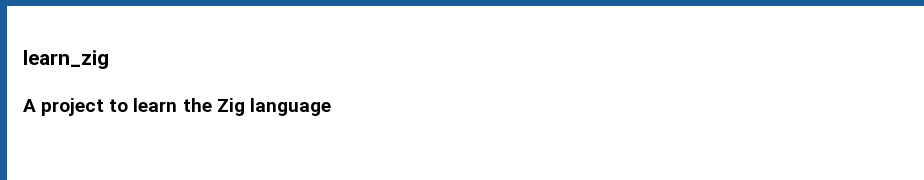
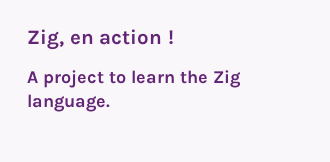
- learn_zig
+ Zig, en action !
- A project to learn the Zig language
+ A project to learn the Zig language.

